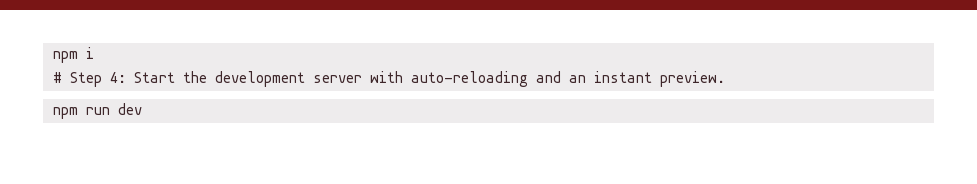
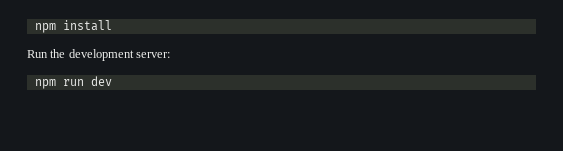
- npm i
- # Step 4: Start the development server with auto-reloading and an instant preview.
+ npm install
+ Run the development server:

